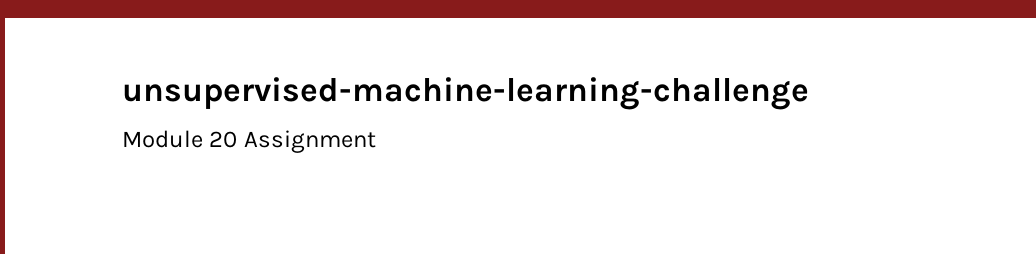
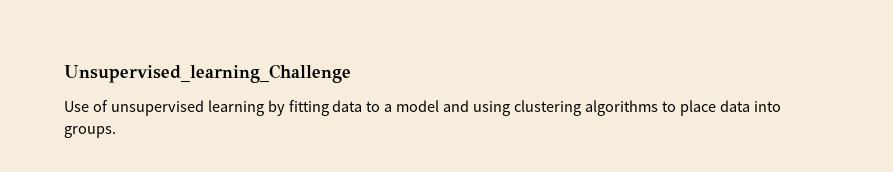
- unsupervised-machine-learning-challenge
- Module 20 Assignment
+ Unsupervised_learning_Challenge
+ Use of unsupervised learning by fitting data to a model and using clustering algorithms to place data into groups.

